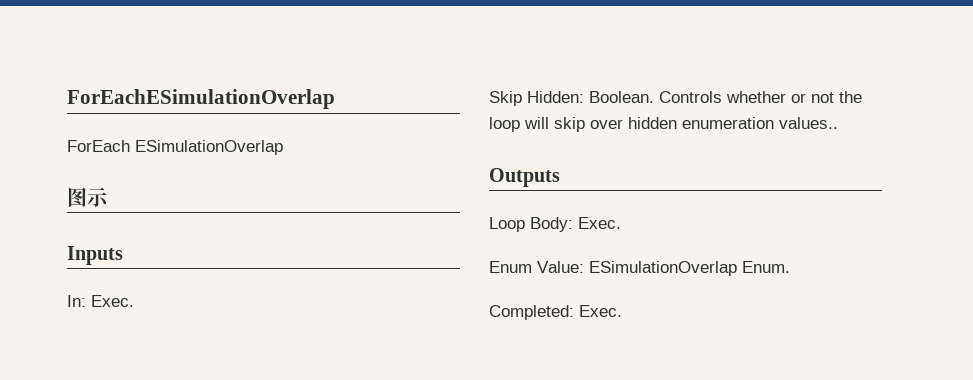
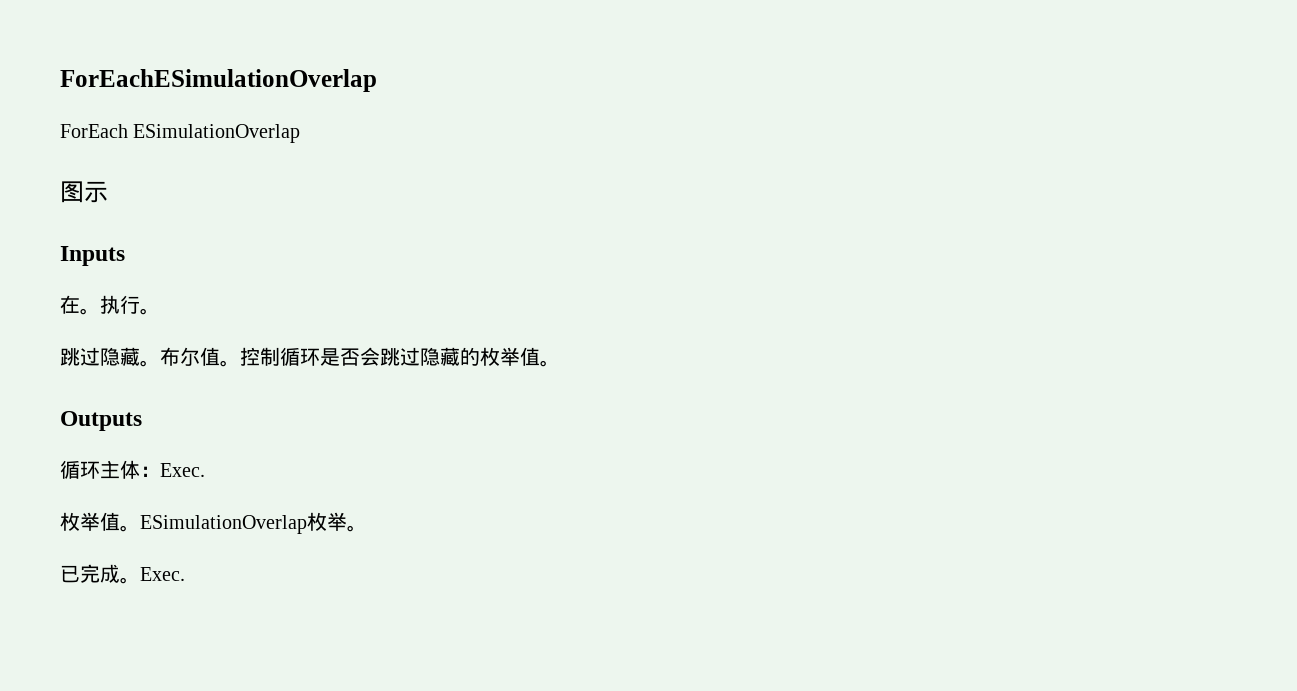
- In: Exec.
- Skip Hidden: Boolean. Controls whether or not the loop will skip over hidden enumeration values..
+ 在。执行。
+ 跳过隐藏。布尔值。控制循环是否会跳过隐藏的枚举值。
- Loop Body: Exec.
- Enum Value: ESimulationOverlap Enum.
- Completed: Exec.
+ 循环主体：Exec.
+ 枚举值。ESimulationOverlap枚举。
+ 已完成。Exec.

